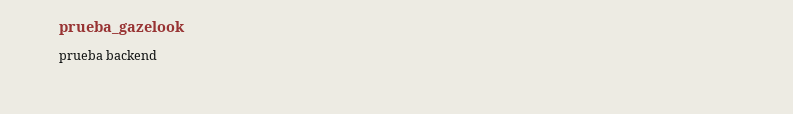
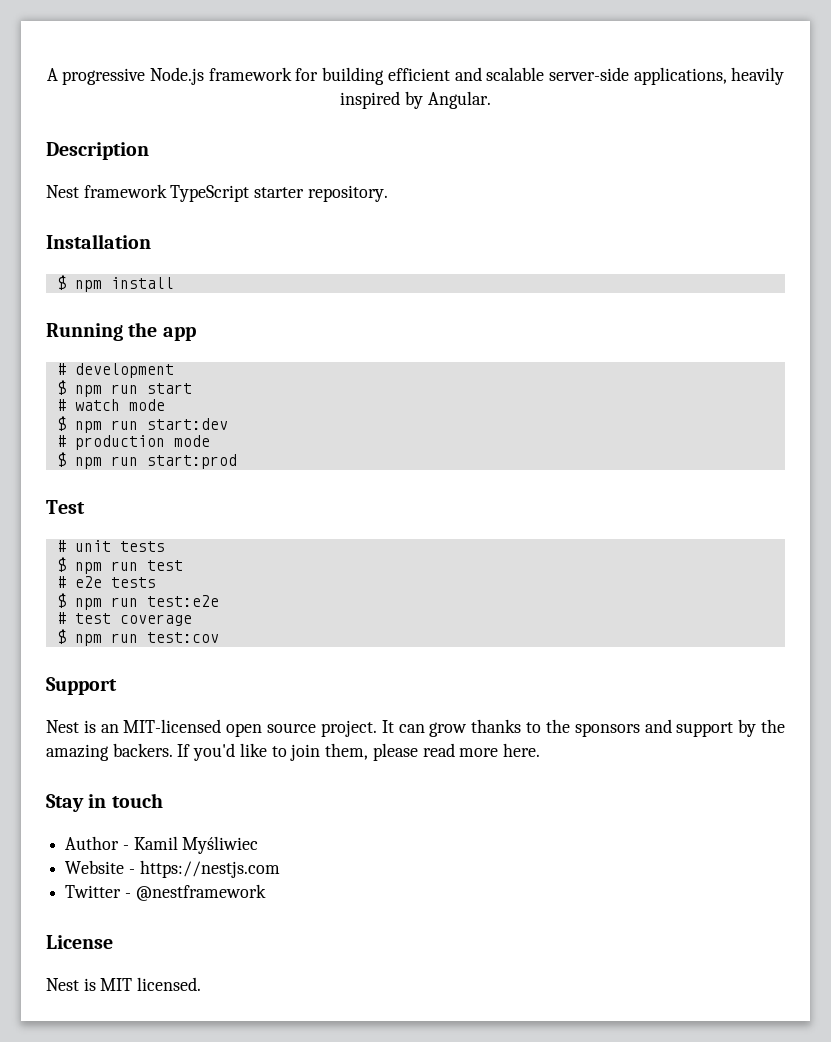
- prueba_gazelook
- prueba backend
+ A progressive Node.js framework for building efficient and scalable server-side applications, heavily inspired by Angular.
+ Description
+ Nest framework TypeScript starter repository.
+ Installation
+ $ npm install
+ Running the app
+ # development
+ $ npm run start
+ # watch mode
+ $ npm run start:dev
+ # production mode
+ $ npm run start:prod
+ Test
+ # unit tests
+ $ npm run test
+ # e2e tests
+ $ npm run test:e2e
+ # test coverage
+ $ npm run test:cov
+ Support
+ Nest is an MIT-licensed open source project. It can grow thanks to the sponsors and support by the amazing backers. If you'd like to join them, please read more here.
+ Stay in touch
+ Author - Kamil Myśliwiec
+ Website - https://nestjs.com
+ Twitter - @nestframework
+ License
+ Nest is MIT licensed.

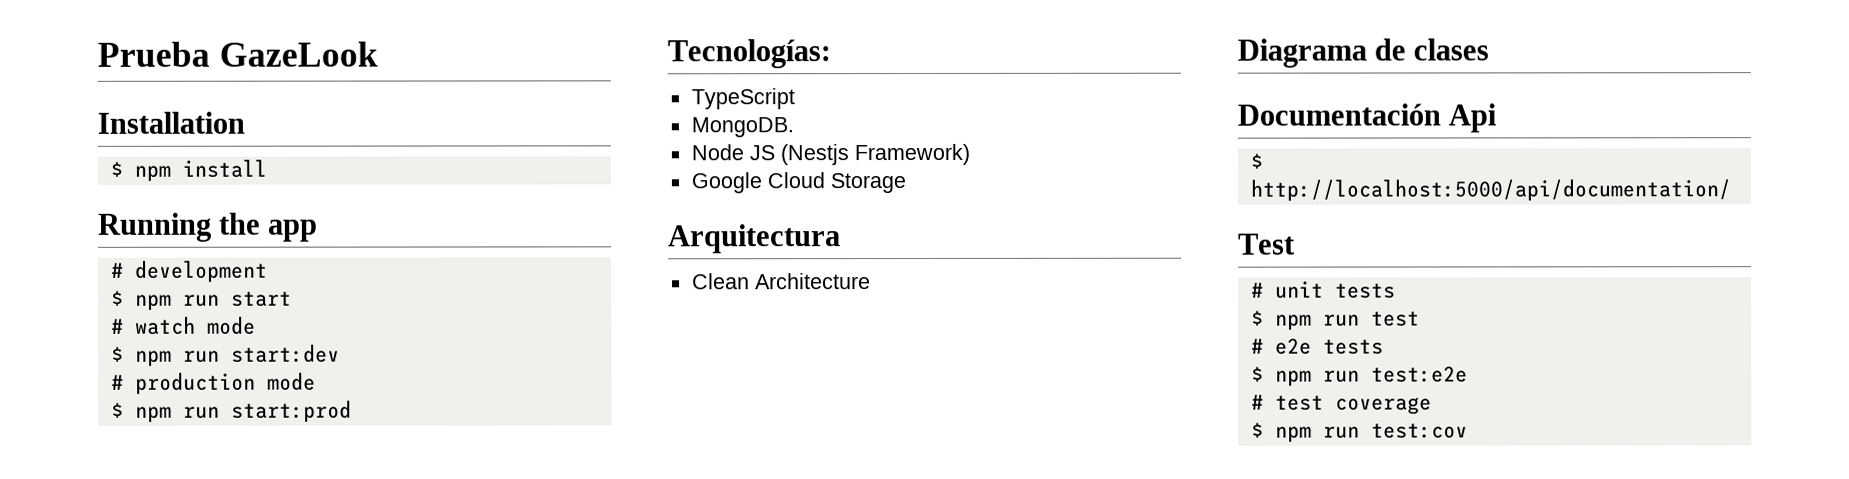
- A progressive Node.js framework for building efficient and scalable server-side applications, heavily inspired by Angular.
- Description
- Nest framework TypeScript starter repository.
+ Prueba GazeLook
+ Tecnologías:
+ TypeScript
+ MongoDB.
+ Node JS (Nestjs Framework)
+ Google Cloud Storage
+ Arquitectura
+ Clean Architecture
+ Diagrama de clases
+ Documentación Api
+ $ http://localhost:5000/api/documentation/
- Support
- Nest is an MIT-licensed open source project. It can grow thanks to the sponsors and support by the amazing backers. If you'd like to join them, please read more here.
- Stay in touch
- Author - Kamil Myśliwiec
- Website - https://nestjs.com
- Twitter - @nestframework
- License
- Nest is MIT licensed.

